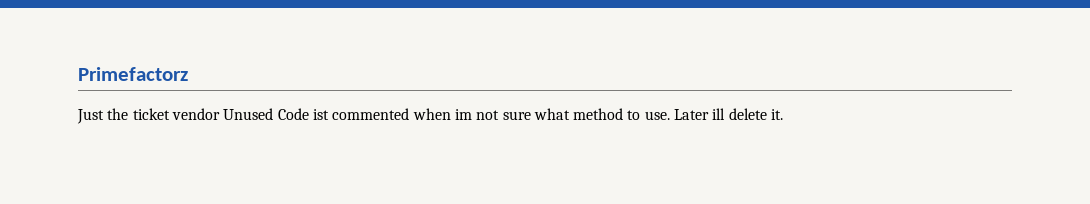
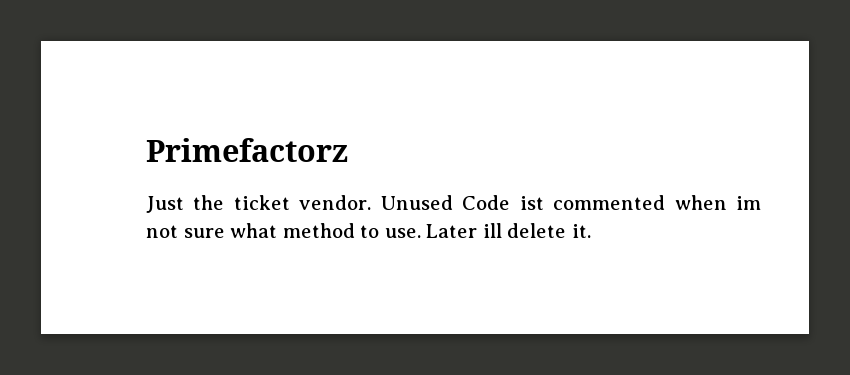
- Just the ticket vendor Unused Code ist commented when im not sure what method to use.
+ Just the ticket vendor. Unused Code ist commented when im not sure what method to use.

